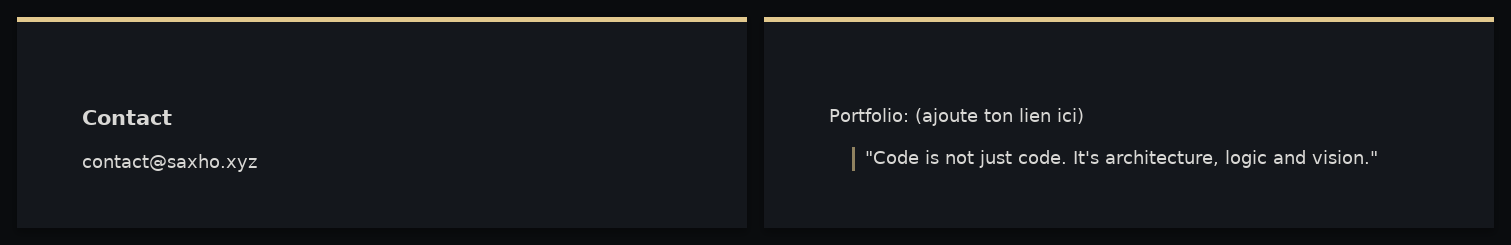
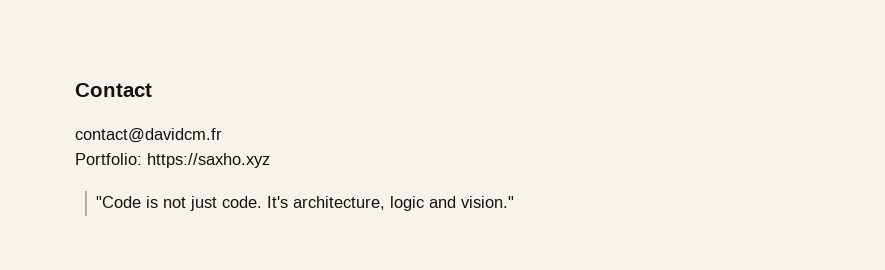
- contact@saxho.xyz
+ contact@davidcm.fr
- Portfolio: (ajoute ton lien ici)
+ Portfolio: https://saxho.xyz

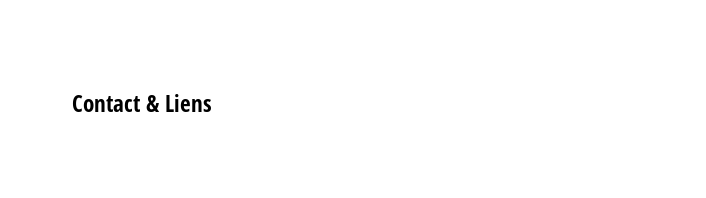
- Contact
- contact@davidcm.fr
- Portfolio: https://saxho.xyz
- "Code is not just code. It's architecture, logic and vision."
+ Contact & Liens

